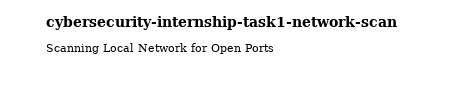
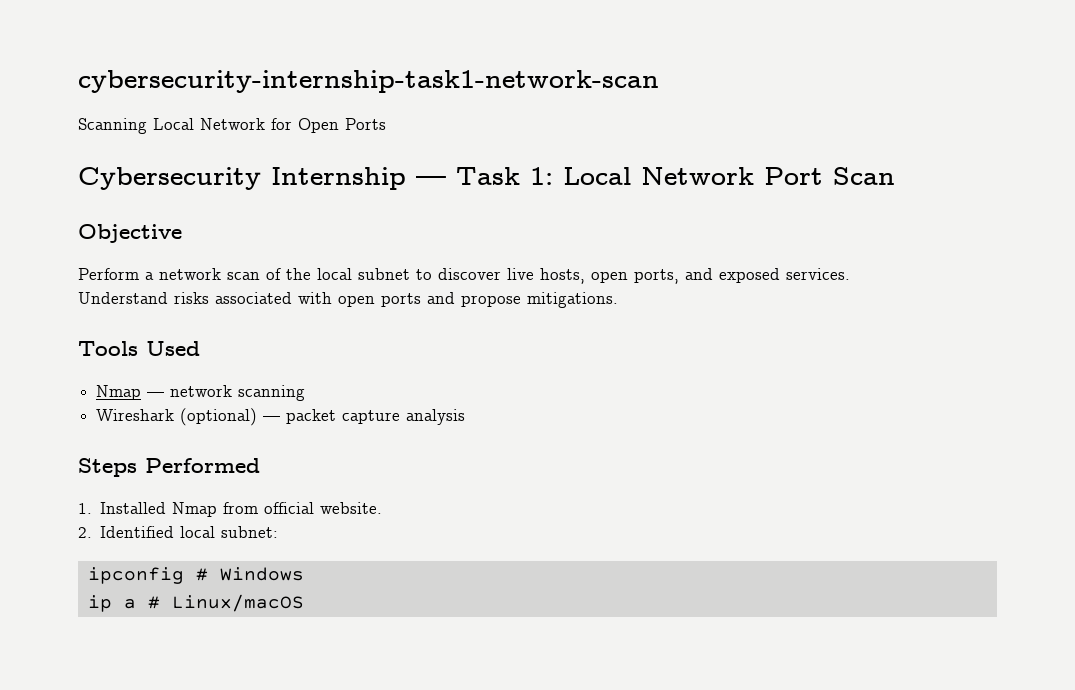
+ Cybersecurity Internship — Task 1: Local Network Port Scan
+ Objective
+ Perform a network scan of the local subnet to discover live hosts, open ports, and exposed services.
+ Understand risks associated with open ports and propose mitigations.
+ Tools Used
+ Nmap — network scanning
+ Wireshark (optional) — packet capture analysis
+ Steps Performed
+ 1. Installed Nmap from official website.
+ 2. Identified local subnet:
+ ipconfig # Windows
+ ip a # Linux/macOS

